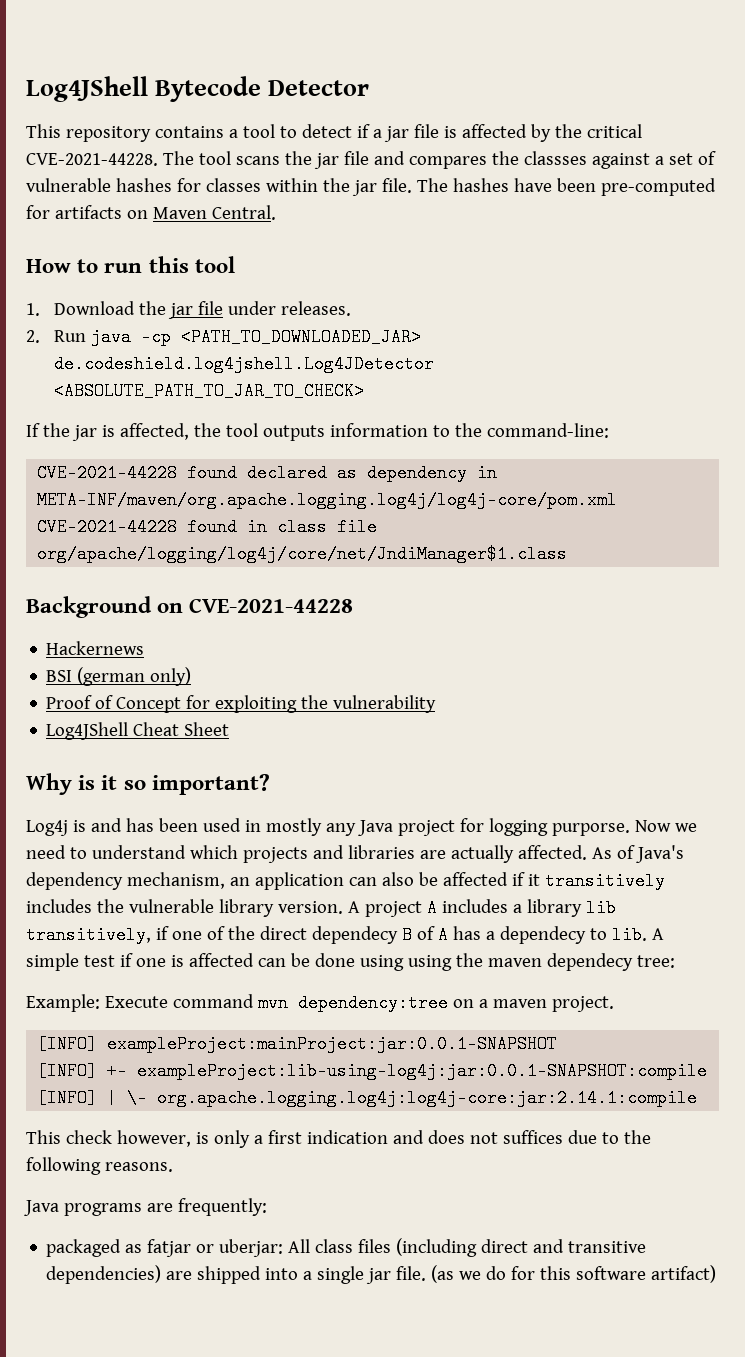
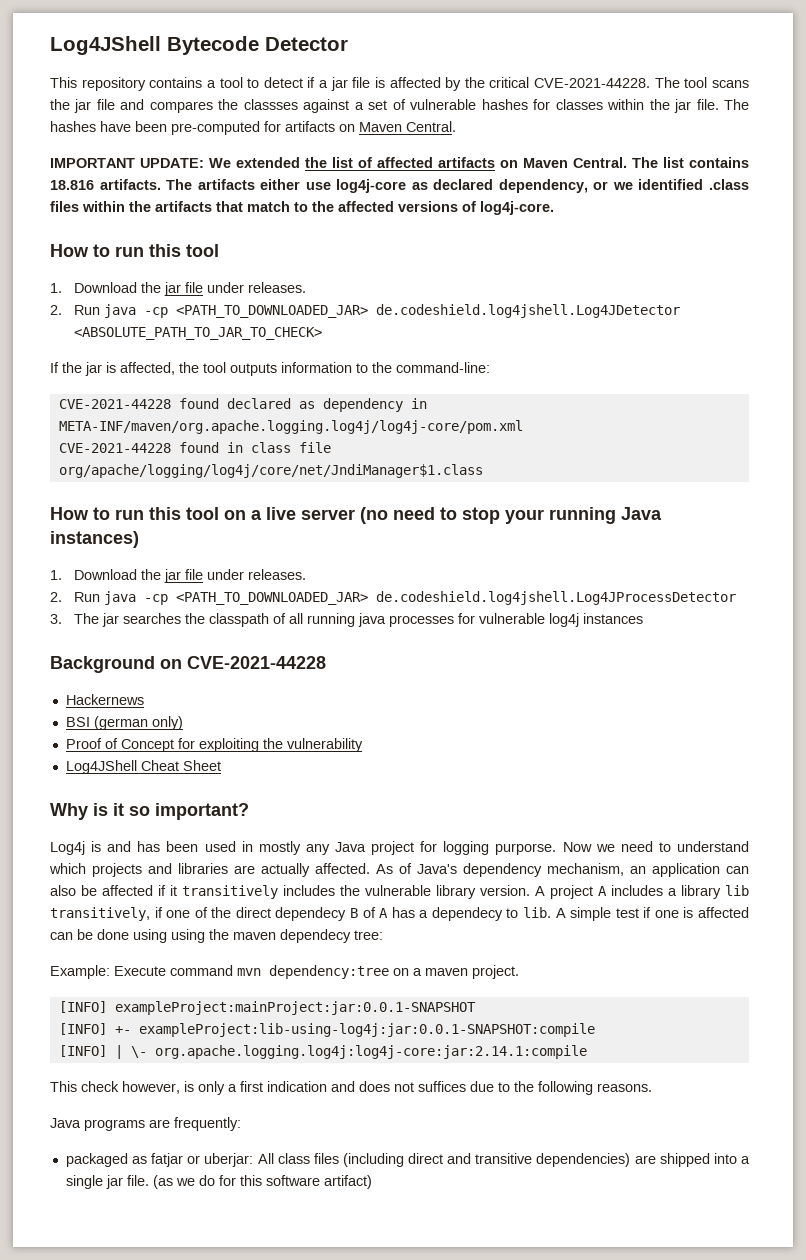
+ IMPORTANT UPDATE: We extended the list of affected artifacts on Maven Central. The list contains 18.816 artifacts. The artifacts either use log4j-core as declared dependency, or we identified .class files within the artifacts that match to the affected versions of log4j-core.
+ How to run this tool on a live server (no need to stop your running Java instances)
+ 1. Download the jar file under releases.
+ 2. Run java -cp <PATH_TO_DOWNLOADED_JAR> de.codeshield.log4jshell.Log4JProcessDetector
+ 3. The jar searches the classpath of all running java processes for vulnerable log4j instances

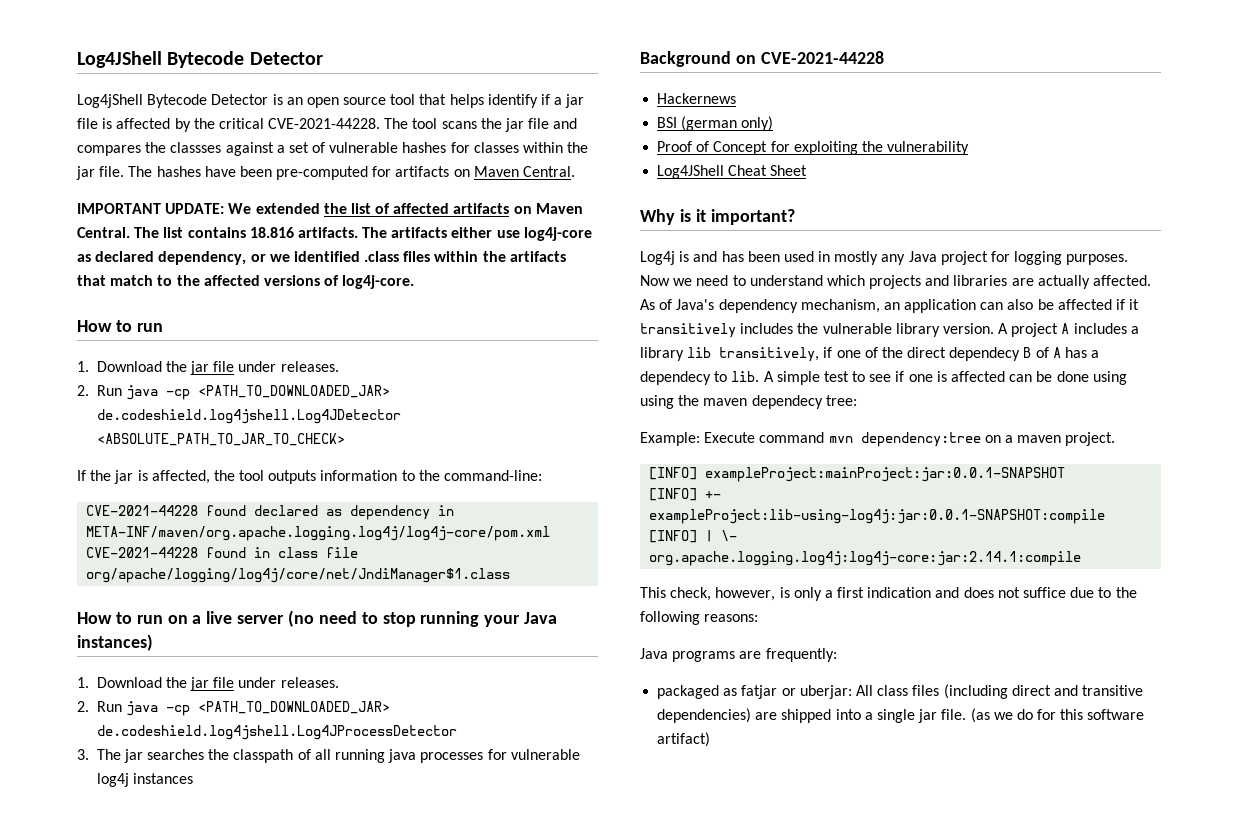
- This repository contains a tool to detect if a jar file is affected by the critical CVE-2021-44228.
+ Log4jShell Bytecode Detector is an open source tool that helps identify if a jar file is affected by the critical CVE-2021-44228.
  The artifacts either use log4j-core as declared dependency, or we identified .class files within the artifacts that match to the affected versions of log4j-core.
- How to run this tool
+ How to run
- How to run this tool on a live server (no need to stop your running Java instances)
+ How to run on a live server (no need to stop running your Java instances)
- Why is it so important?
+ Why is it important?
- Log4j is and has been used in mostly any Java project for logging purporse.
+ Log4j is and has been used in mostly any Java project for logging purposes.
- A simple test if one is affected can be done using using the maven dependecy tree:
+ A simple test to see if one is affected can be done using using the maven dependecy tree:
- This check however, is only a first indication and does not suffices due to the following reasons.
+ This check, however, is only a first indication and does not suffice due to the following reasons:

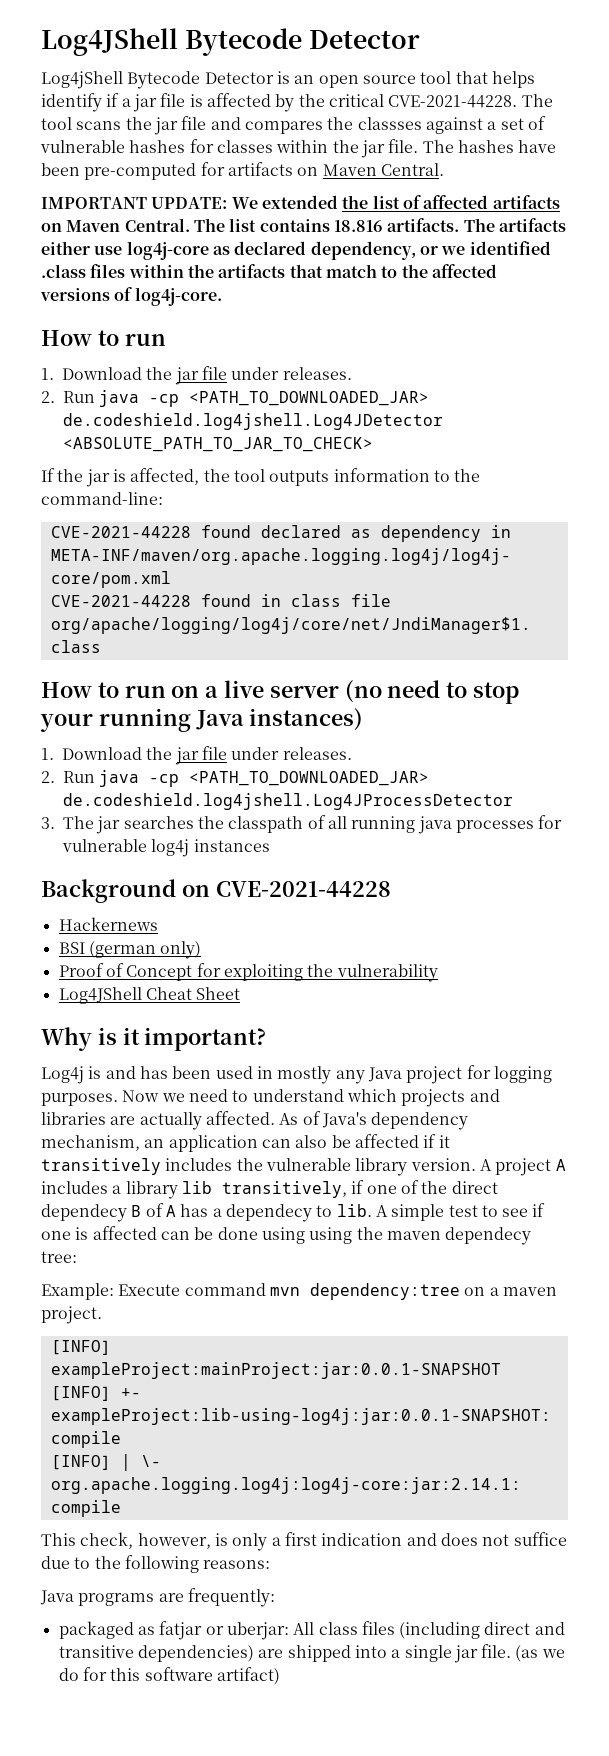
- How to run on a live server (no need to stop running your Java instances)
+ How to run on a live server (no need to stop your running Java instances)

